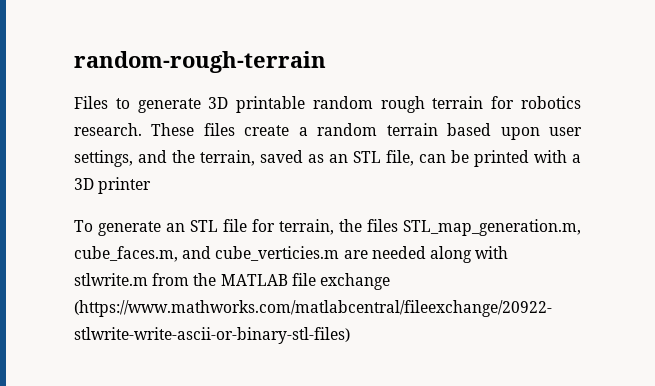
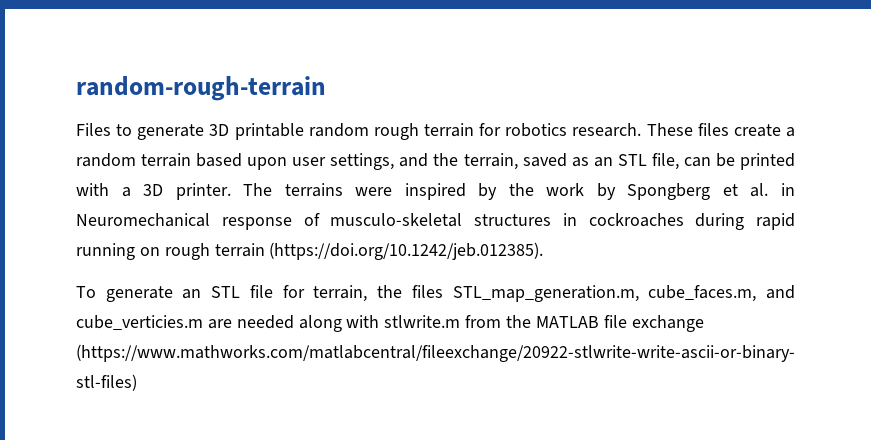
- These files create a random terrain based upon user settings, and the terrain, saved as an STL file, can be printed with a 3D printer
+ These files create a random terrain based upon user settings, and the terrain, saved as an STL file, can be printed with a 3D printer. The terrains were inspired by the work by Spongberg et al. in Neuromechanical response of musculo-skeletal structures in cockroaches during rapid running on rough terrain (https://doi.org/10.1242/jeb.012385).

